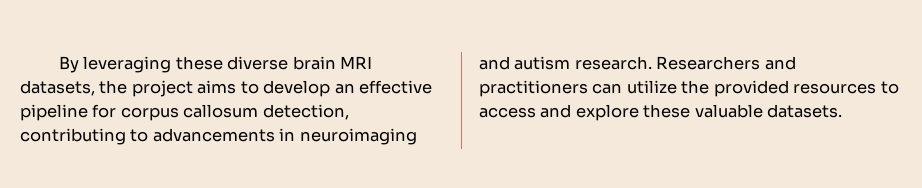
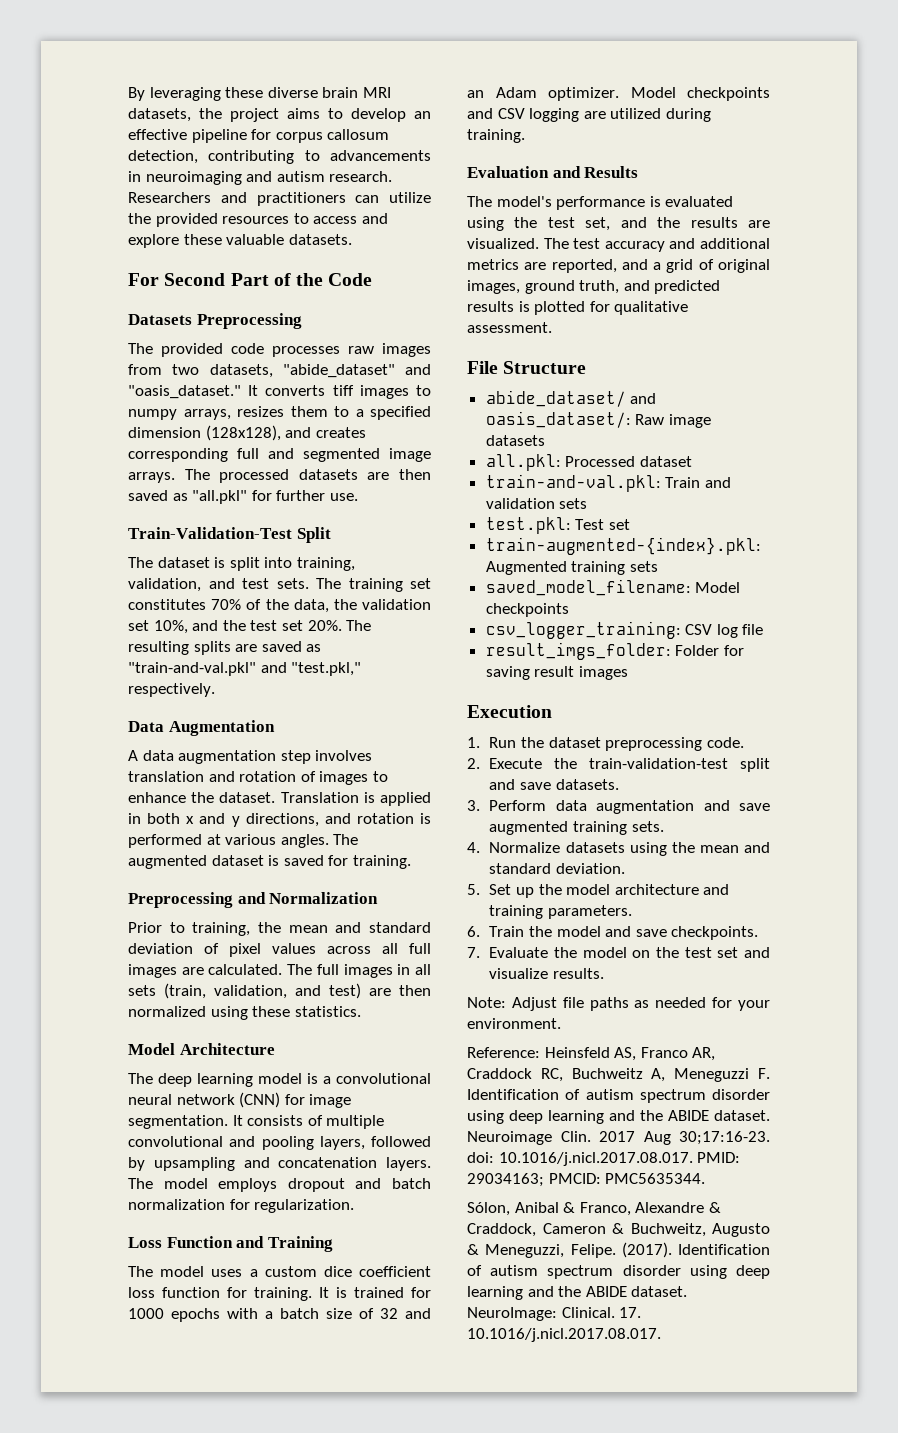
+ For Second Part of the Code
+ Datasets Preprocessing
+ The provided code processes raw images from two datasets, "abide_dataset" and "oasis_dataset." It converts tiff images to numpy arrays, resizes them to a specified dimension (128x128), and creates corresponding full and segmented image arrays. The processed datasets are then saved as "all.pkl" for further use.
+ Train-Validation-Test Split
+ The dataset is split into training, validation, and test sets. The training set constitutes 70% of the data, the validation set 10%, and the test set 20%. The resulting splits are saved as "train-and-val.pkl" and "test.pkl," respectively.
+ Data Augmentation
+ A data augmentation step involves translation and rotation of images to enhance the dataset. Translation is applied in both x and y directions, and rotation is performed at various angles. The augmented dataset is saved for training.
+ Preprocessing and Normalization
+ Prior to training, the mean and standard deviation of pixel values across all full images are calculated. The full images in all sets (train, validation, and test) are then normalized using these statistics.
+ Model Architecture
+ The deep learning model is a convolutional neural network (CNN) for image segmentation. It consists of multiple convolutional and pooling layers, followed by upsampling and concatenation layers. The model employs dropout and batch normalization for regularization.
+ Loss Function and Training
+ The model uses a custom dice coefficient loss function for training. It is trained for 1000 epochs with a batch size of 32 and an Adam optimizer. Model checkpoints and CSV logging are utilized during training.
+ Evaluation and Results
+ The model's performance is evaluated using the test set, and the results are visualized. The test accuracy and additional metrics are reported, and a grid of original images, ground truth, and predicted results is plotted for qualitative assessment.
+ File Structure
+ abide_dataset/ and oasis_dataset/: Raw image datasets
+ all.pkl: Processed dataset
+ train-and-val.pkl: Train and validation sets
+ test.pkl: Test set
+ train-augmented-{index}.pkl: Augmented training sets
+ saved_model_filename: Model checkpoints
+ csv_logger_training: CSV log file
+ result_imgs_folder: Folder for saving result images
+ Execution
+ 1. Run the dataset preprocessing code.
+ 2. Execute the train-validation-test split and save datasets.
+ 3. Perform data augmentation and save augmented training sets.
+ 4. Normalize datasets using the mean and standard deviation.
+ 5. Set up the model architecture and training parameters.
+ 6. Train the model and save checkpoints.
+ 7. Evaluate the model on the test set and visualize results.
+ Note: Adjust file paths as needed for your environment.
+ Reference: Heinsfeld AS, Franco AR, Craddock RC, Buchweitz A, Meneguzzi F. Identification of autism spectrum disorder using deep learning and the ABIDE dataset. Neuroimage Clin. 2017 Aug 30;17:16-23. doi: 10.1016/j.nicl.2017.08.017. PMID: 29034163; PMCID: PMC5635344.
+ Sólon, Anibal & Franco, Alexandre & Craddock, Cameron & Buchweitz, Augusto & Meneguzzi, Felipe. (2017). Identification of autism spectrum disorder using deep learning and the ABIDE dataset. NeuroImage: Clinical. 17. 10.1016/j.nicl.2017.08.017.

